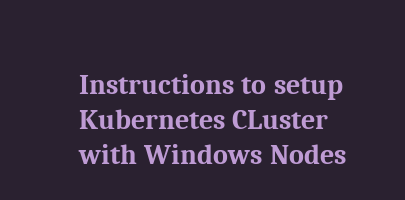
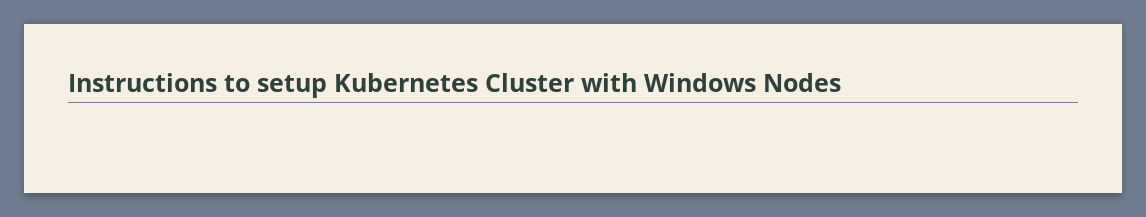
- Instructions to setup Kubernetes CLuster with Windows Nodes
+ Instructions to setup Kubernetes Cluster with Windows Nodes

